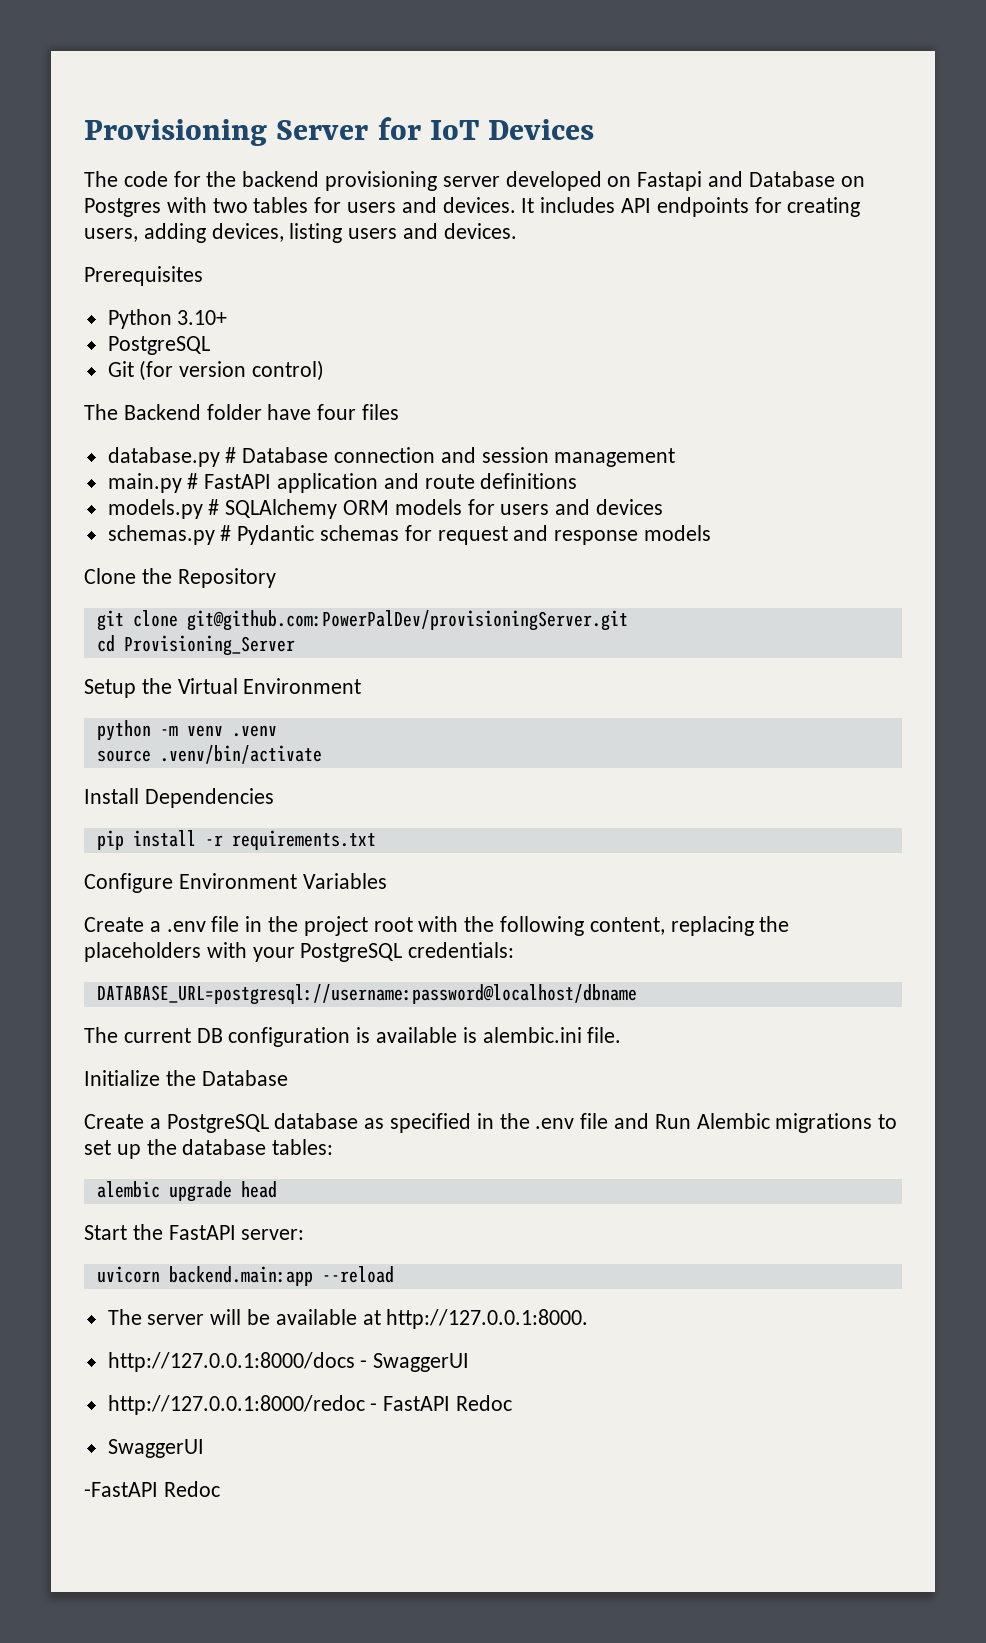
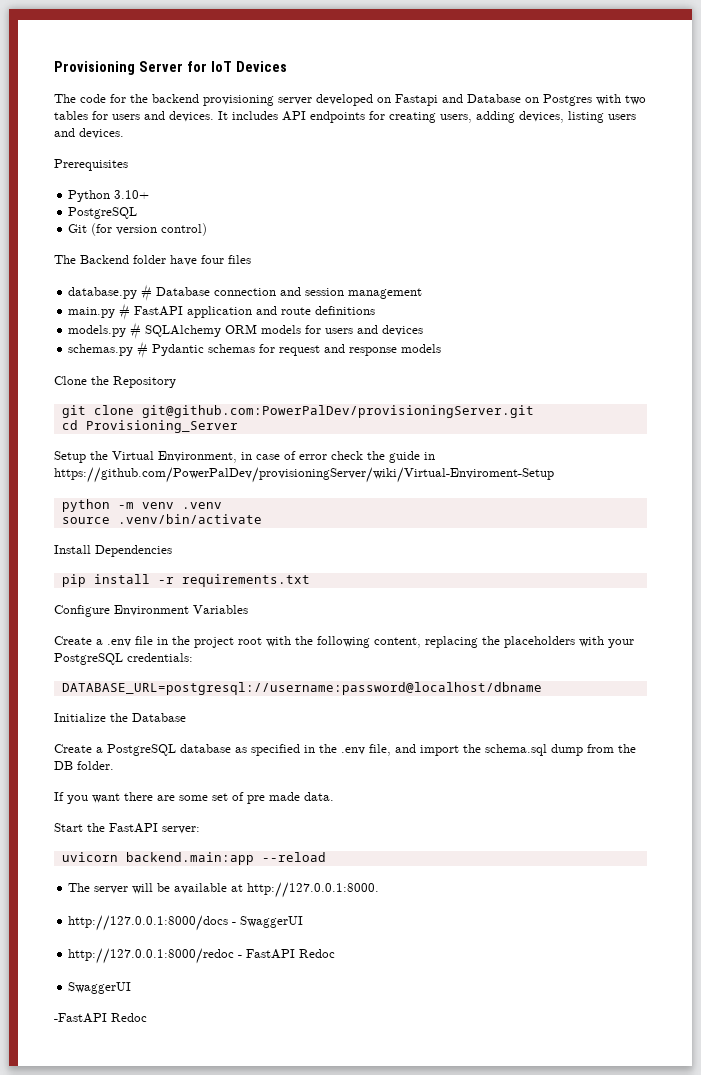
- Setup the Virtual Environment
+ Setup the Virtual Environment, in case of error check the guide in https://github.com/PowerPalDev/provisioningServer/wiki/Virtual-Enviroment-Setup
- The current DB configuration is available is alembic.ini file.
- Create a PostgreSQL database as specified in the .env file and Run Alembic migrations to set up the database tables:
- alembic upgrade head
+ Create a PostgreSQL database as specified in the .env file, and import the schema.sql dump from the DB folder.
+ If you want there are some set of pre made data.

